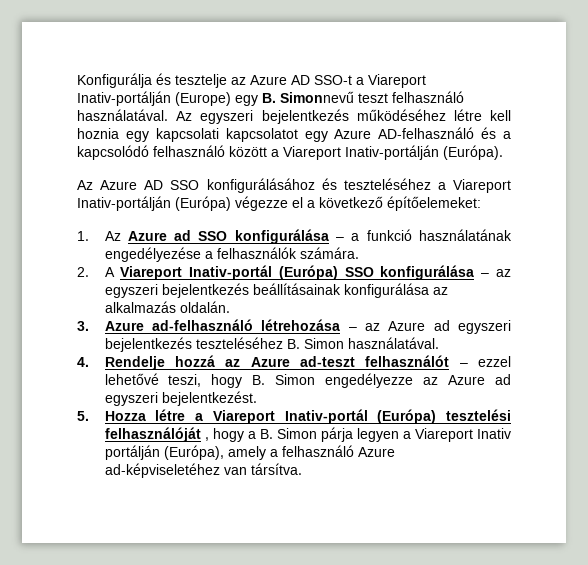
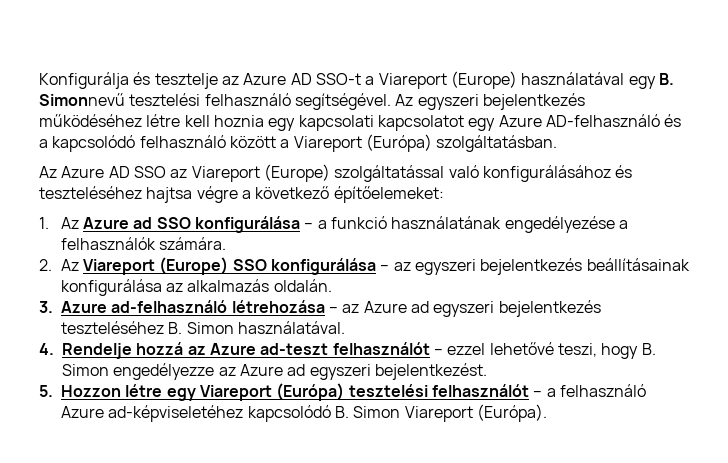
- Konfigurálja és tesztelje az Azure AD SSO-t a Viareport Inativ-portálján (Europe) egy B. Simonnevű teszt felhasználó használatával.
+ Konfigurálja és tesztelje az Azure AD SSO-t a Viareport (Europe) használatával egy B. Simonnevű tesztelési felhasználó segítségével.
- Az egyszeri bejelentkezés működéséhez létre kell hoznia egy kapcsolati kapcsolatot egy Azure AD-felhasználó és a kapcsolódó felhasználó között a Viareport Inativ-portálján (Európa).
+ Az egyszeri bejelentkezés működéséhez létre kell hoznia egy kapcsolati kapcsolatot egy Azure AD-felhasználó és a kapcsolódó felhasználó között a Viareport (Európa) szolgáltatásban.
- Az Azure AD SSO konfigurálásához és teszteléséhez a Viareport Inativ-portálján (Európa) végezze el a következő építőelemeket:
+ Az Azure AD SSO az Viareport (Europe) szolgáltatással való konfigurálásához és teszteléséhez hajtsa végre a következő építőelemeket:
- 2. A Viareport Inativ-portál (Európa) SSO konfigurálása – az egyszeri bejelentkezés beállításainak konfigurálása az alkalmazás oldalán.
+ 2. Az Viareport (Europe) SSO konfigurálása – az egyszeri bejelentkezés beállításainak konfigurálása az alkalmazás oldalán.
- 5. Hozza létre a Viareport Inativ-portál (Európa) tesztelési felhasználóját , hogy a B. Simon párja legyen a Viareport Inativ portálján (Európa), amely a felhasználó Azure ad-képviseletéhez van társítva.
+ 5. Hozzon létre egy Viareport (Európa) tesztelési felhasználót – a felhasználó Azure ad-képviseletéhez kapcsolódó B. Simon Viareport (Európa).

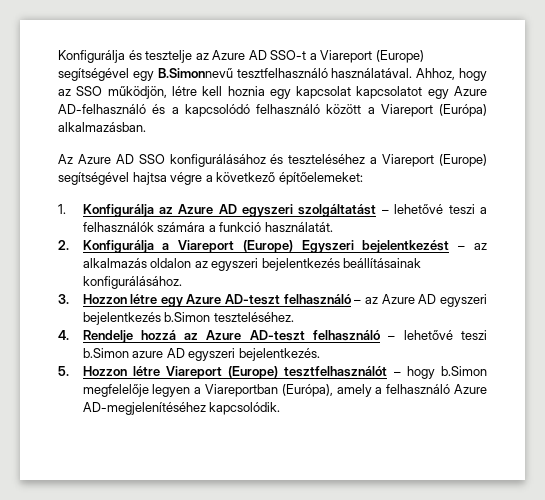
- Konfigurálja és tesztelje az Azure AD SSO-t a Viareport (Europe) használatával egy B. Simonnevű tesztelési felhasználó segítségével. Az egyszeri bejelentkezés működéséhez létre kell hoznia egy kapcsolati kapcsolatot egy Azure AD-felhasználó és a kapcsolódó felhasználó között a Viareport (Európa) szolgáltatásban.
+ Konfigurálja és tesztelje az Azure AD SSO-t a Viareport (Europe) segítségével egy B.Simonnevű tesztfelhasználó használatával. Ahhoz, hogy az SSO működjön, létre kell hoznia egy kapcsolat kapcsolatot egy Azure AD-felhasználó és a kapcsolódó felhasználó között a Viareport (Európa) alkalmazásban.
- Az Azure AD SSO az Viareport (Europe) szolgáltatással való konfigurálásához és teszteléséhez hajtsa végre a következő építőelemeket:
+ Az Azure AD SSO konfigurálásához és teszteléséhez a Viareport (Europe) segítségével hajtsa végre a következő építőelemeket:
- 1. Az Azure ad SSO konfigurálása – a funkció használatának engedélyezése a felhasználók számára.
- 2. Az Viareport (Europe) SSO konfigurálása – az egyszeri bejelentkezés beállításainak konfigurálása az alkalmazás oldalán.
- 3. Azure ad-felhasználó létrehozása – az Azure ad egyszeri bejelentkezés teszteléséhez B. Simon használatával.
+ 1. Konfigurálja az Azure AD egyszeri szolgáltatást – lehetővé teszi a felhasználók számára a funkció használatát.
+ 2. Konfigurálja a Viareport (Europe) Egyszeri bejelentkezést – az alkalmazás oldalon az egyszeri bejelentkezés beállításainak konfigurálásához.
+ 3. Hozzon létre egy Azure AD-teszt felhasználó – az Azure AD egyszeri bejelentkezés b.Simon teszteléséhez.
- 4. Rendelje hozzá az Azure ad-teszt felhasználót – ezzel lehetővé teszi, hogy B. Simon engedélyezze az Azure ad egyszeri bejelentkezést.
- 5. Hozzon létre egy Viareport (Európa) tesztelési felhasználót – a felhasználó Azure ad-képviseletéhez kapcsolódó B. Simon Viareport (Európa).
+ 4. Rendelje hozzá az Azure AD-teszt felhasználó – lehetővé teszi b.Simon azure AD egyszeri bejelentkezés.
+ 5. Hozzon létre Viareport (Europe) tesztfelhasználót – hogy b.Simon megfelelője legyen a Viareportban (Európa), amely a felhasználó Azure AD-megjelenítéséhez kapcsolódik.

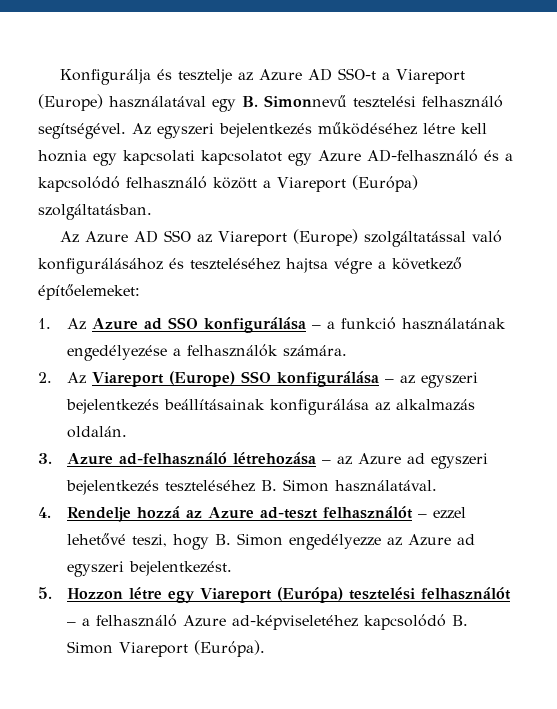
- Konfigurálja és tesztelje az Azure AD SSO-t a Viareport (Europe) segítségével egy B.Simonnevű tesztfelhasználó használatával. Ahhoz, hogy az SSO működjön, létre kell hoznia egy kapcsolat kapcsolatot egy Azure AD-felhasználó és a kapcsolódó felhasználó között a Viareport (Európa) alkalmazásban.
+ Konfigurálja és tesztelje az Azure AD SSO-t a Viareport (Europe) használatával egy B. Simonnevű tesztelési felhasználó segítségével. Az egyszeri bejelentkezés működéséhez létre kell hoznia egy kapcsolati kapcsolatot egy Azure AD-felhasználó és a kapcsolódó felhasználó között a Viareport (Európa) szolgáltatásban.
- Az Azure AD SSO konfigurálásához és teszteléséhez a Viareport (Europe) segítségével hajtsa végre a következő építőelemeket:
+ Az Azure AD SSO az Viareport (Europe) szolgáltatással való konfigurálásához és teszteléséhez hajtsa végre a következő építőelemeket:
- 1. Konfigurálja az Azure AD egyszeri szolgáltatást – lehetővé teszi a felhasználók számára a funkció használatát.
- 2. Konfigurálja a Viareport (Europe) Egyszeri bejelentkezést – az alkalmazás oldalon az egyszeri bejelentkezés beállításainak konfigurálásához.
- 3. Hozzon létre egy Azure AD-teszt felhasználó – az Azure AD egyszeri bejelentkezés b.Simon teszteléséhez.
+ 1. Az Azure ad SSO konfigurálása – a funkció használatának engedélyezése a felhasználók számára.
+ 2. Az Viareport (Europe) SSO konfigurálása – az egyszeri bejelentkezés beállításainak konfigurálása az alkalmazás oldalán.
+ 3. Azure ad-felhasználó létrehozása – az Azure ad egyszeri bejelentkezés teszteléséhez B. Simon használatával.
- 4. Rendelje hozzá az Azure AD-teszt felhasználó – lehetővé teszi b.Simon azure AD egyszeri bejelentkezés.
- 5. Hozzon létre Viareport (Europe) tesztfelhasználót – hogy b.Simon megfelelője legyen a Viareportban (Európa), amely a felhasználó Azure AD-megjelenítéséhez kapcsolódik.
+ 4. Rendelje hozzá az Azure ad-teszt felhasználót – ezzel lehetővé teszi, hogy B. Simon engedélyezze az Azure ad egyszeri bejelentkezést.
+ 5. Hozzon létre egy Viareport (Európa) tesztelési felhasználót – a felhasználó Azure ad-képviseletéhez kapcsolódó B. Simon Viareport (Európa).

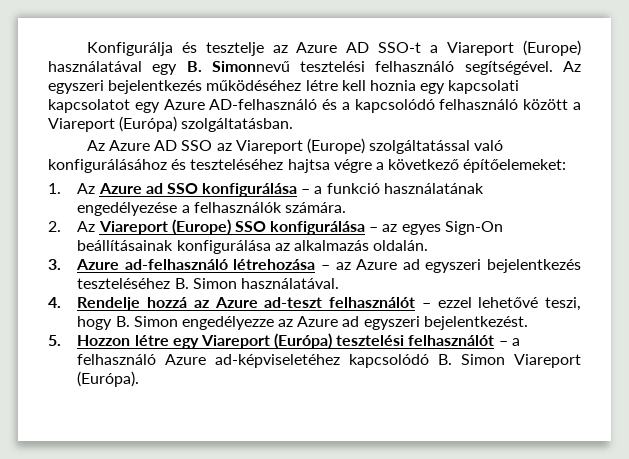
- 2. Az Viareport (Europe) SSO konfigurálása – az egyszeri bejelentkezés beállításainak konfigurálása az alkalmazás oldalán.
+ 2. Az Viareport (Europe) SSO konfigurálása – az egyes Sign-On beállításainak konfigurálása az alkalmazás oldalán.

